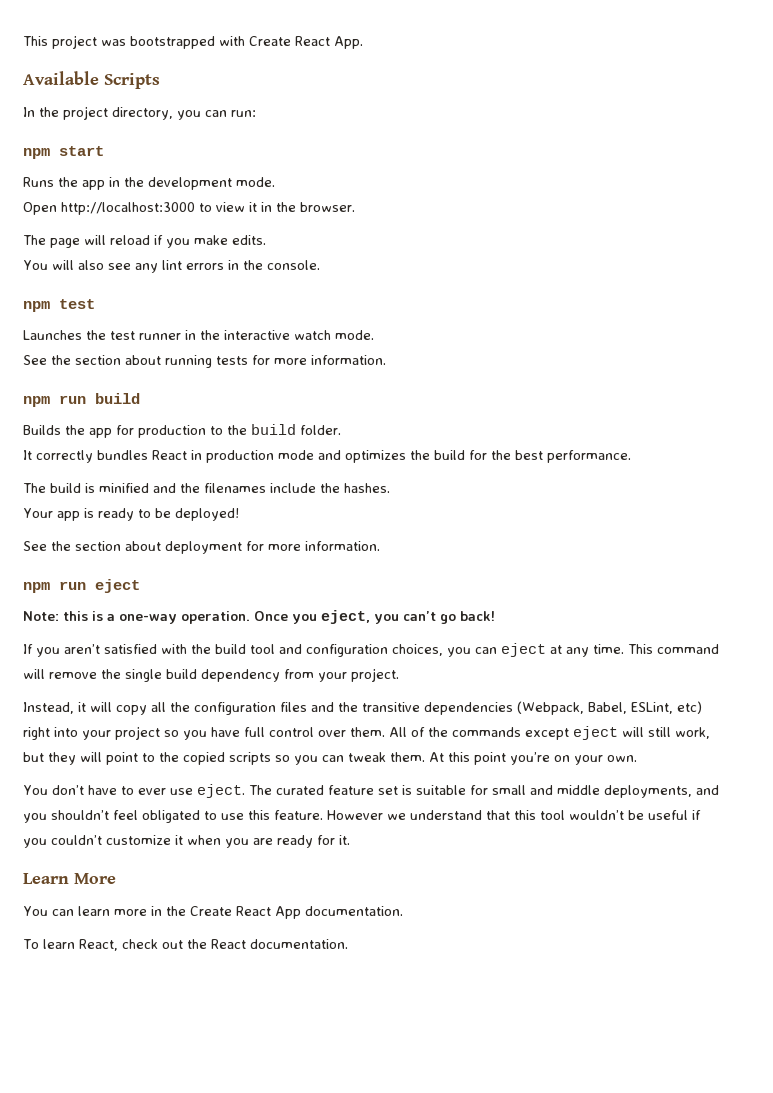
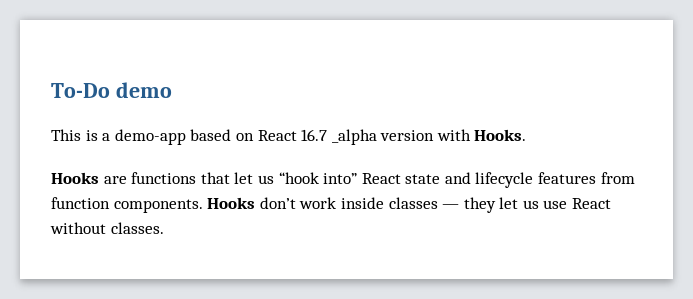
- This project was bootstrapped with Create React App.
- Available Scripts
- In the project directory, you can run:
- npm start
- Runs the app in the development mode.
- Open http://localhost:3000 to view it in the browser.
- The page will reload if you make edits.
- You will also see any lint errors in the console.
- npm test
- Launches the test runner in the interactive watch mode.
- See the section about running tests for more information.
- npm run build
- Builds the app for production to the build folder.
- It correctly bundles React in production mode and optimizes the build for the best performance.
- The build is minified and the filenames include the hashes.
- Your app is ready to be deployed!
- See the section about deployment for more information.
- npm run eject
- Note: this is a one-way operation. Once you eject, you can’t go back!
- If you aren’t satisfied with the build tool and configuration choices, you can eject at any time. This command will remove the single build dependency from your project.
- Instead, it will copy all the configuration files and the transitive dependencies (Webpack, Babel, ESLint, etc) right into your project so you have full control over them. All of the commands except eject will still work, but they will point to the copied scripts so you can tweak them. At this point you’re on your own.
- You don’t have to ever use eject. The curated feature set is suitable for small and middle deployments, and you shouldn’t feel obligated to use this feature. However we understand that this tool wouldn’t be useful if you couldn’t customize it when you are ready for it.
- Learn More
- You can learn more in the Create React App documentation.
- To learn React, check out the React documentation.
+ To-Do demo
+ This is a demo-app based on React 16.7 _alpha version with Hooks.
+ Hooks are functions that let us “hook into” React state and lifecycle features from function components. Hooks don’t work inside classes — they let us use React without classes.

